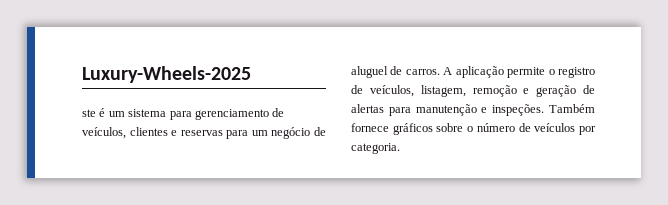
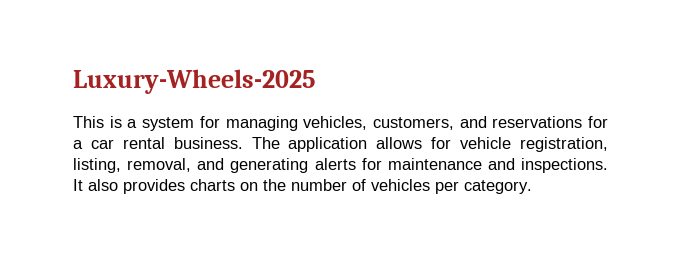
- ste é um sistema para gerenciamento de veículos, clientes e reservas para um negócio de aluguel de carros. A aplicação permite o registro de veículos, listagem, remoção e geração de alertas para manutenção e inspeções. Também fornece gráficos sobre o número de veículos por categoria.
+ This is a system for managing vehicles, customers, and reservations for a car rental business. The application allows for vehicle registration, listing, removal, and generating alerts for maintenance and inspections. It also provides charts on the number of vehicles per category.

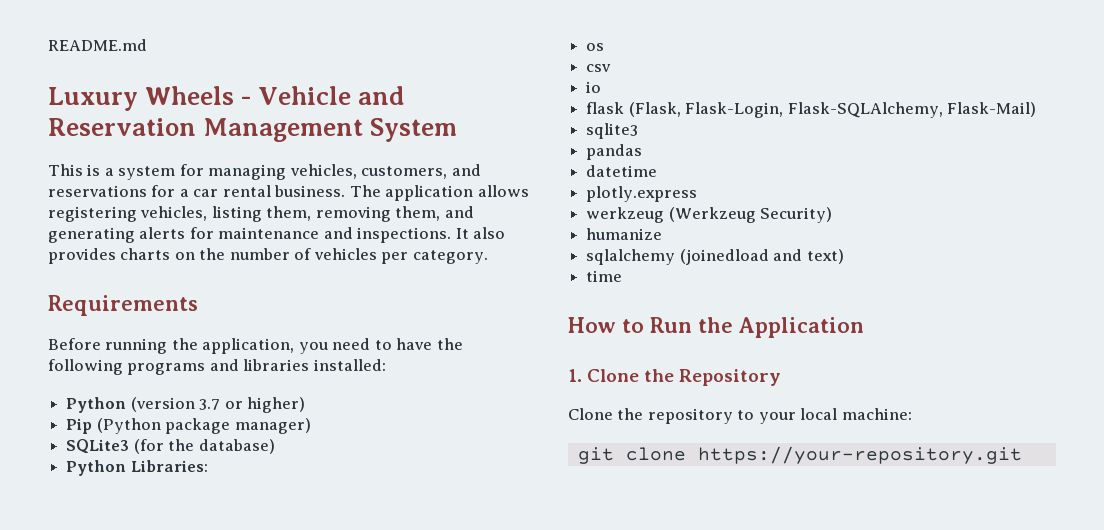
- Luxury-Wheels-2025
+ README.md
+ Luxury Wheels - Vehicle and Reservation Management System
- The application allows for vehicle registration, listing, removal, and generating alerts for maintenance and inspections.
+ The application allows registering vehicles, listing them, removing them, and generating alerts for maintenance and inspections.
+ Requirements
+ Before running the application, you need to have the following programs and libraries installed:
+ Python (version 3.7 or higher)
+ Pip (Python package manager)
+ SQLite3 (for the database)
+ Python Libraries:
+ os
+ csv
+ io
+ flask (Flask, Flask-Login, Flask-SQLAlchemy, Flask-Mail)
+ sqlite3
+ pandas
+ datetime
+ plotly.express
+ werkzeug (Werkzeug Security)
+ humanize
+ sqlalchemy (joinedload and text)
+ time
+ How to Run the Application
+ 1. Clone the Repository
+ Clone the repository to your local machine:
+ git clone https://your-repository.git

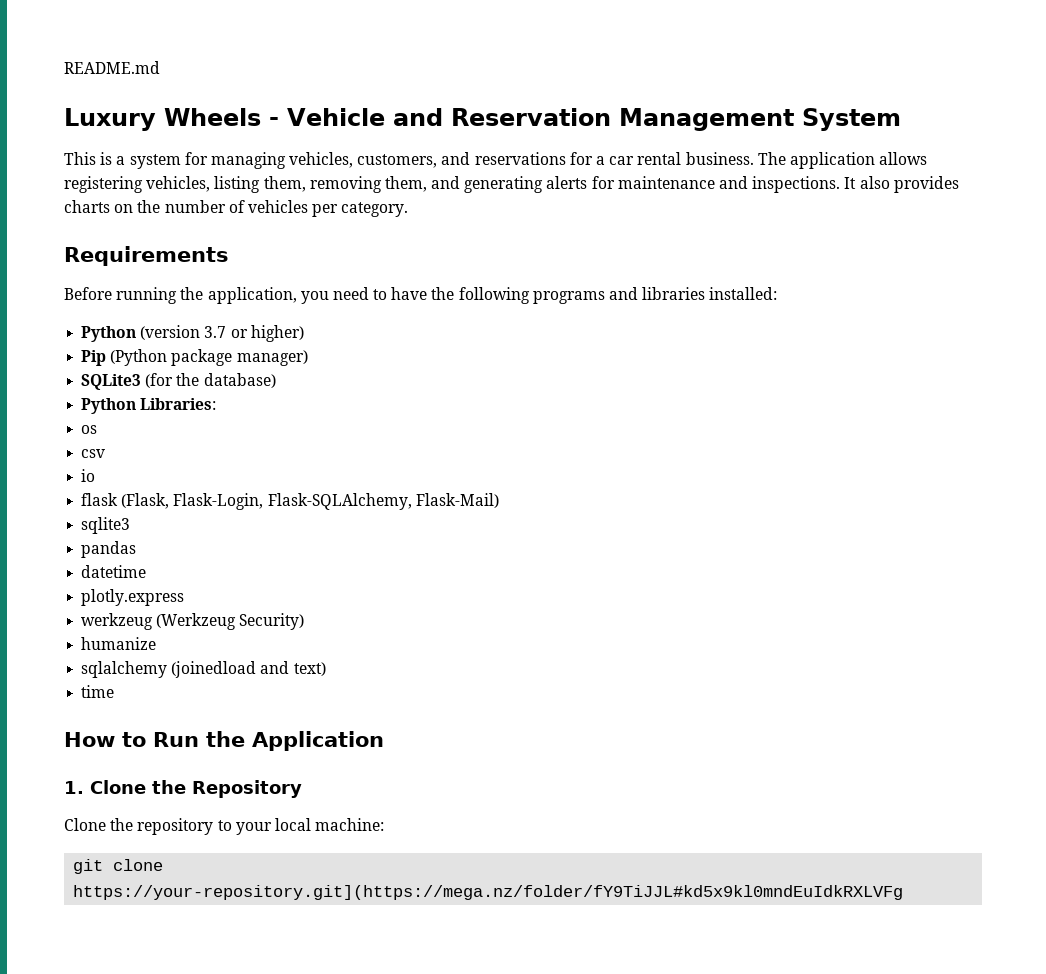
- git clone https://your-repository.git
+ git clone https://your-repository.git](https://mega.nz/folder/fY9TiJJL#kd5x9kl0mndEuIdkRXLVFg

